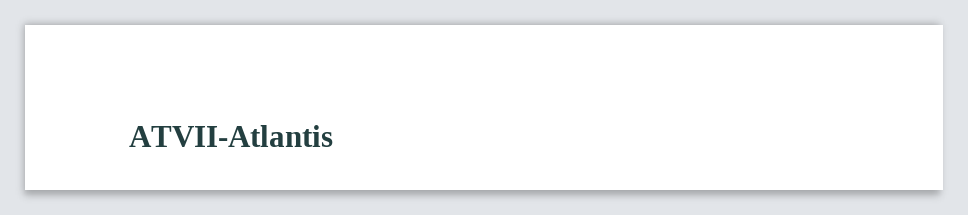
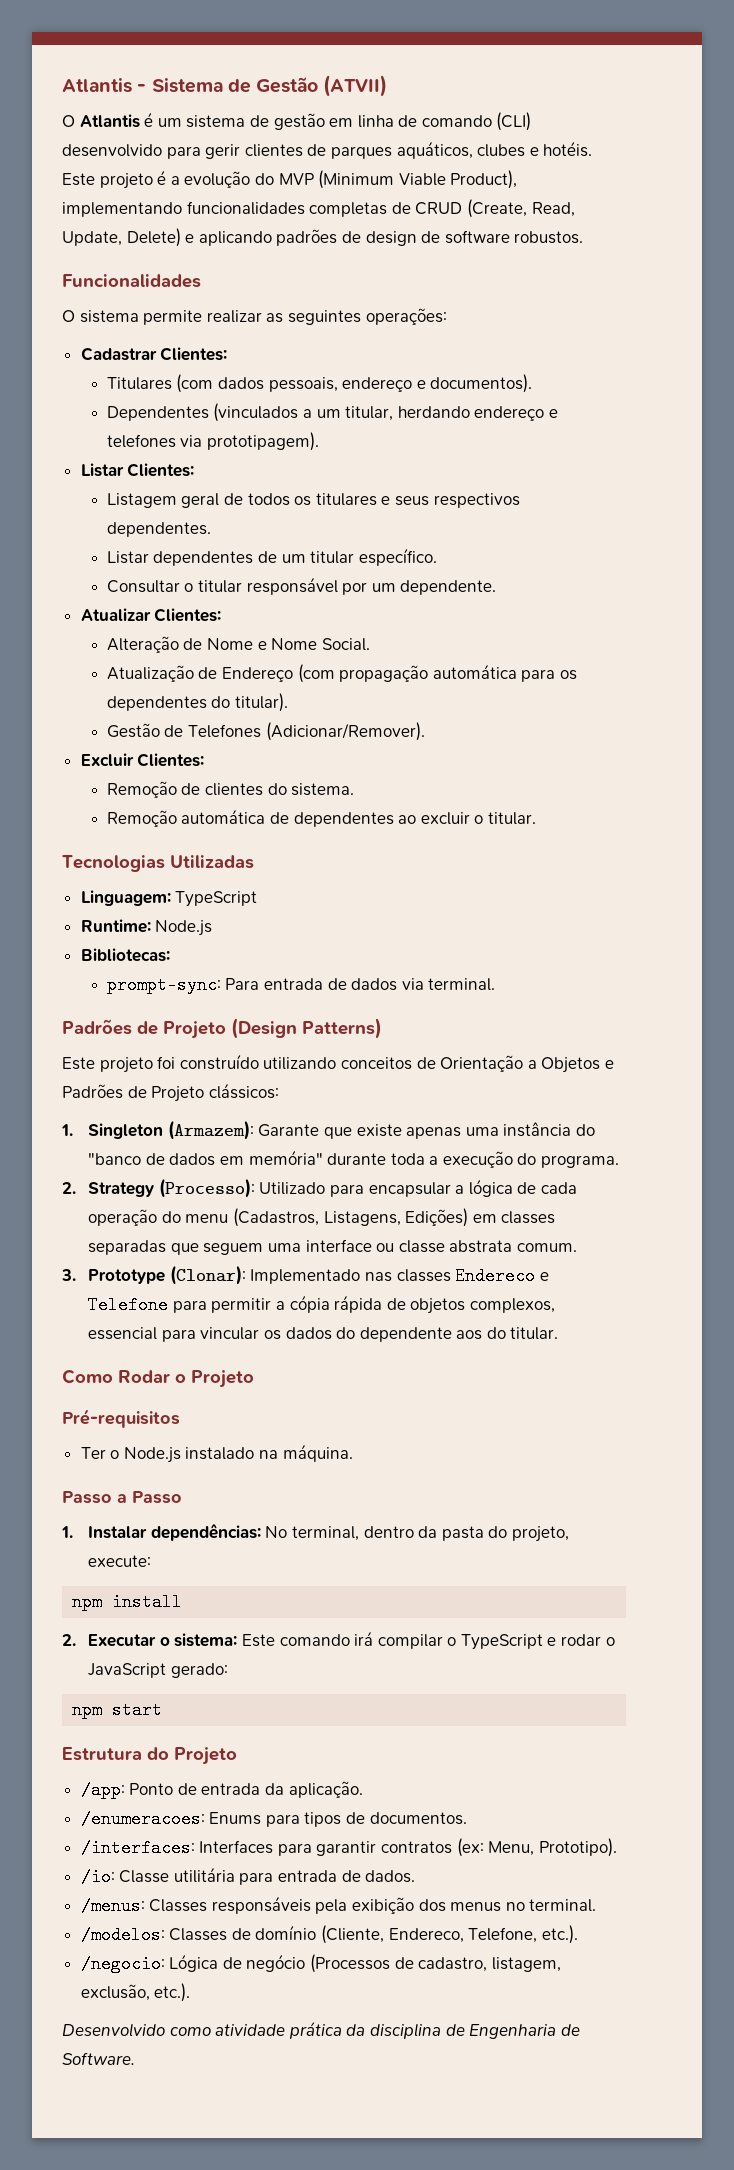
- ATVII-Atlantis
+ Atlantis - Sistema de Gestão (ATVII)
+ O Atlantis é um sistema de gestão em linha de comando (CLI) desenvolvido para gerir clientes de parques aquáticos, clubes e hotéis. Este projeto é a evolução do MVP (Minimum Viable Product), implementando funcionalidades completas de CRUD (Create, Read, Update, Delete) e aplicando padrões de design de software robustos.
+ Funcionalidades
+ O sistema permite realizar as seguintes operações:
+ Cadastrar Clientes:
+ Titulares (com dados pessoais, endereço e documentos).
+ Dependentes (vinculados a um titular, herdando endereço e telefones via prototipagem).
+ Listar Clientes:
+ Listagem geral de todos os titulares e seus respectivos dependentes.
+ Listar dependentes de um titular específico.
+ Consultar o titular responsável por um dependente.
+ Atualizar Clientes:
+ Alteração de Nome e Nome Social.
+ Atualização de Endereço (com propagação automática para os dependentes do titular).
+ Gestão de Telefones (Adicionar/Remover).
+ Excluir Clientes:
+ Remoção de clientes do sistema.
+ Remoção automática de dependentes ao excluir o titular.
+ Tecnologias Utilizadas
+ Linguagem: TypeScript
+ Runtime: Node.js
+ Bibliotecas:
+ prompt-sync: Para entrada de dados via terminal.
+ Padrões de Projeto (Design Patterns)
+ Este projeto foi construído utilizando conceitos de Orientação a Objetos e Padrões de Projeto clássicos:
+ 1. Singleton (Armazem): Garante que existe apenas uma instância do "banco de dados em memória" durante toda a execução do programa.
+ 2. Strategy (Processo): Utilizado para encapsular a lógica de cada operação do menu (Cadastros, Listagens, Edições) em classes separadas que seguem uma interface ou classe abstrata comum.
+ 3. Prototype (Clonar): Implementado nas classes Endereco e Telefone para permitir a cópia rápida de objetos complexos, essencial para vincular os dados do dependente aos do titular.
+ Como Rodar o Projeto
+ Pré-requisitos
+ Ter o Node.js instalado na máquina.
+ Passo a Passo
+ 1. Instalar dependências: No terminal, dentro da pasta do projeto, execute:
+ npm install
+ 2. Executar o sistema: Este comando irá compilar o TypeScript e rodar o JavaScript gerado:
+ npm start
+ Estrutura do Projeto
+ /app: Ponto de entrada da aplicação.
+ /enumeracoes: Enums para tipos de documentos.
+ /interfaces: Interfaces para garantir contratos (ex: Menu, Prototipo).
+ /io: Classe utilitária para entrada de dados.
+ /menus: Classes responsáveis pela exibição dos menus no terminal.
+ /modelos: Classes de domínio (Cliente, Endereco, Telefone, etc.).
+ /negocio: Lógica de negócio (Processos de cadastro, listagem, exclusão, etc.).
+ Desenvolvido como atividade prática da disciplina de Engenharia de Software.

